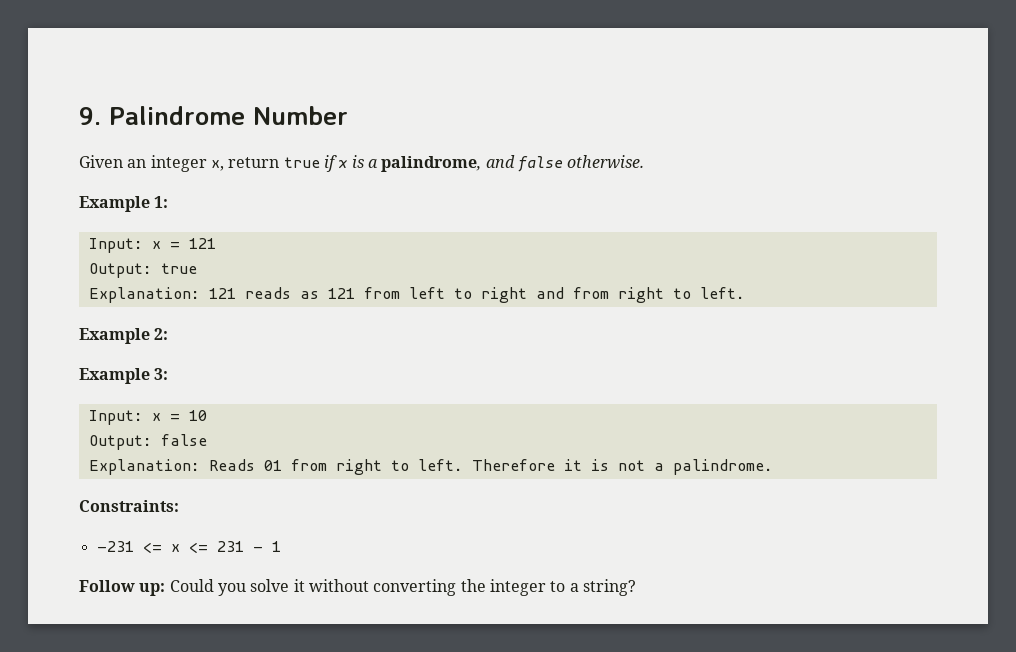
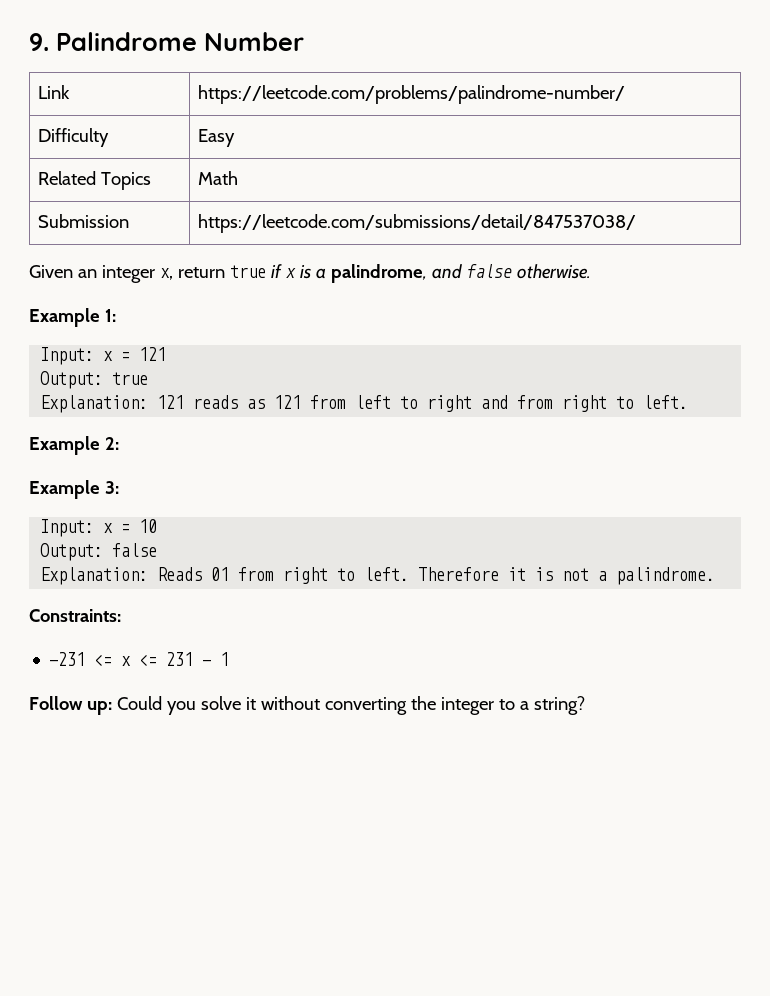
+ Link | https://leetcode.com/problems/palindrome-number/
+ Difficulty | Easy
+ Related Topics | Math
+ Submission | https://leetcode.com/submissions/detail/847537038/

